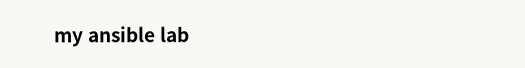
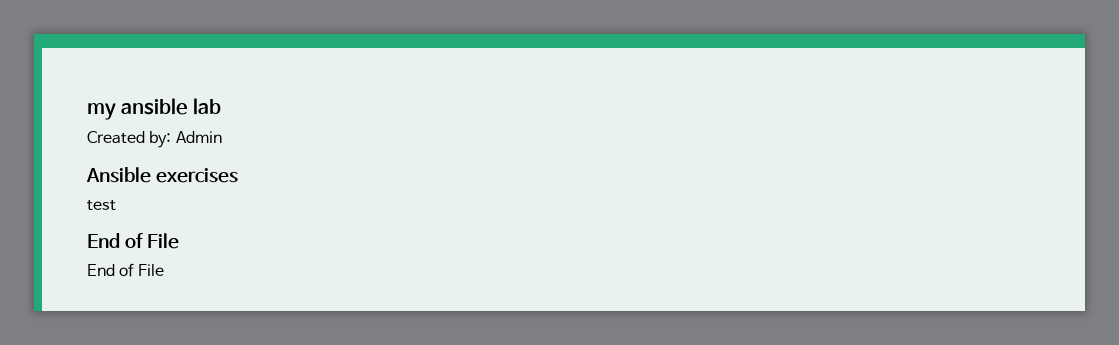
+ Created by: Admin
+ Ansible exercises
+ test
+ End of File
+ End of File

